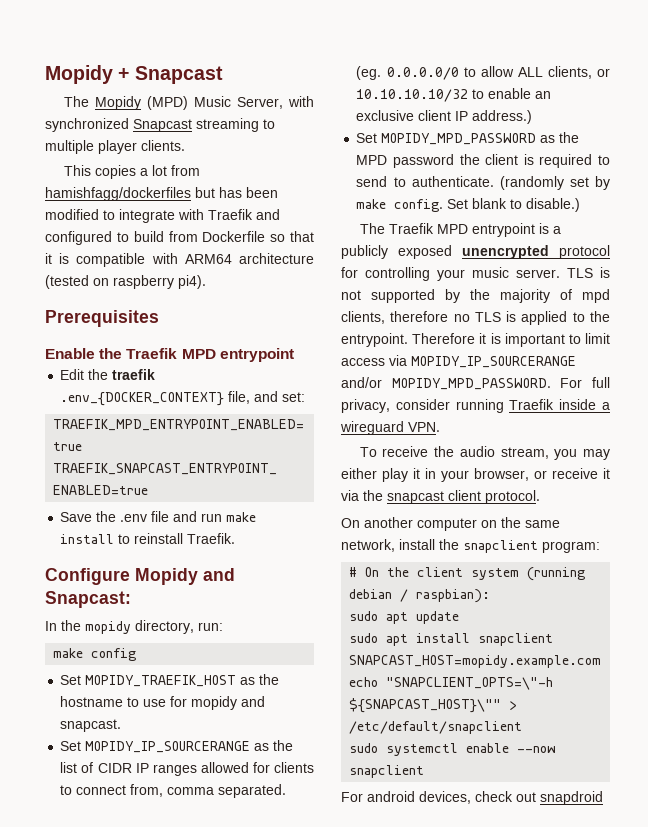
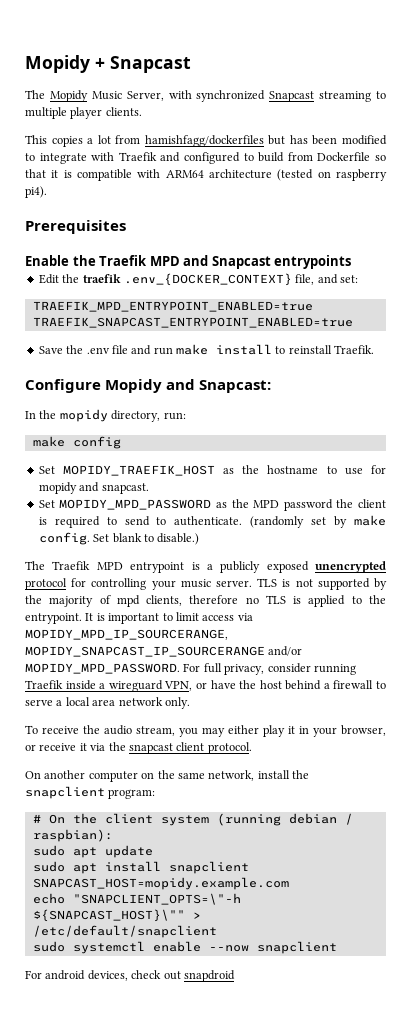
- The Mopidy (MPD) Music Server, with synchronized Snapcast streaming to multiple player clients.
+ The Mopidy Music Server, with synchronized Snapcast streaming to multiple player clients.
- Enable the Traefik MPD entrypoint
+ Enable the Traefik MPD and Snapcast entrypoints
- Set MOPIDY_IP_SOURCERANGE as the list of CIDR IP ranges allowed for clients to connect from, comma separated. (eg. 0.0.0.0/0 to allow ALL clients, or 10.10.10.10/32 to enable an exclusive client IP address.)
- Therefore it is important to limit access via MOPIDY_IP_SOURCERANGE and/or MOPIDY_MPD_PASSWORD.
+ It is important to limit access via MOPIDY_MPD_IP_SOURCERANGE, MOPIDY_SNAPCAST_IP_SOURCERANGE and/or MOPIDY_MPD_PASSWORD.
- For full privacy, consider running Traefik inside a wireguard VPN.
+ For full privacy, consider running Traefik inside a wireguard VPN, or have the host behind a firewall to serve a local area network only.

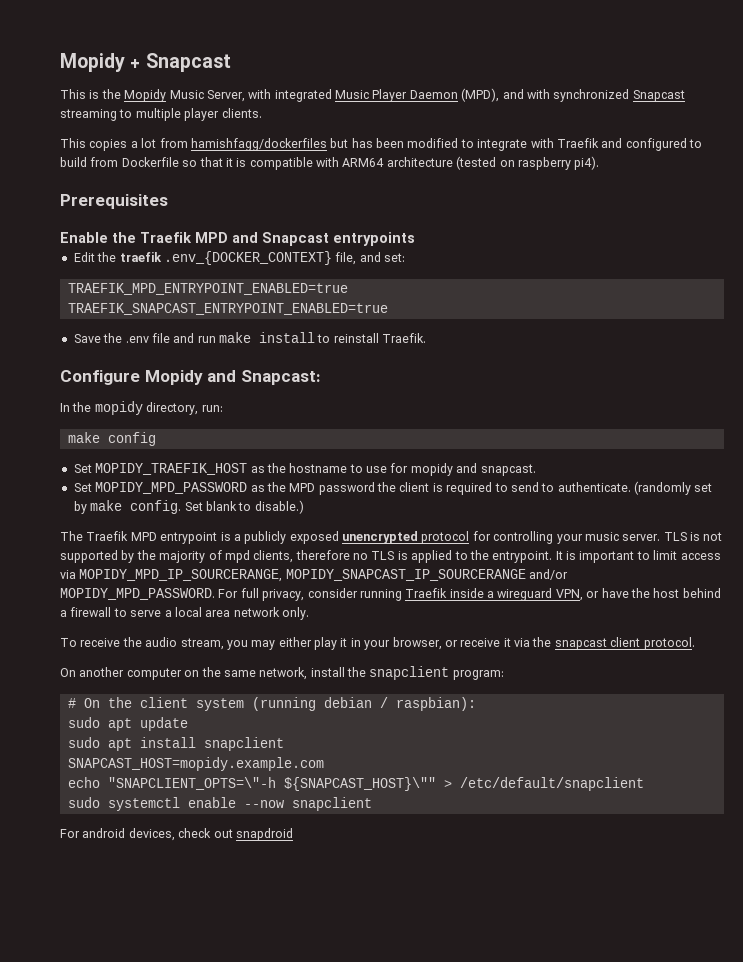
- The Mopidy Music Server, with synchronized Snapcast streaming to multiple player clients.
+ This is the Mopidy Music Server, with integrated Music Player Daemon (MPD), and with synchronized Snapcast streaming to multiple player clients.

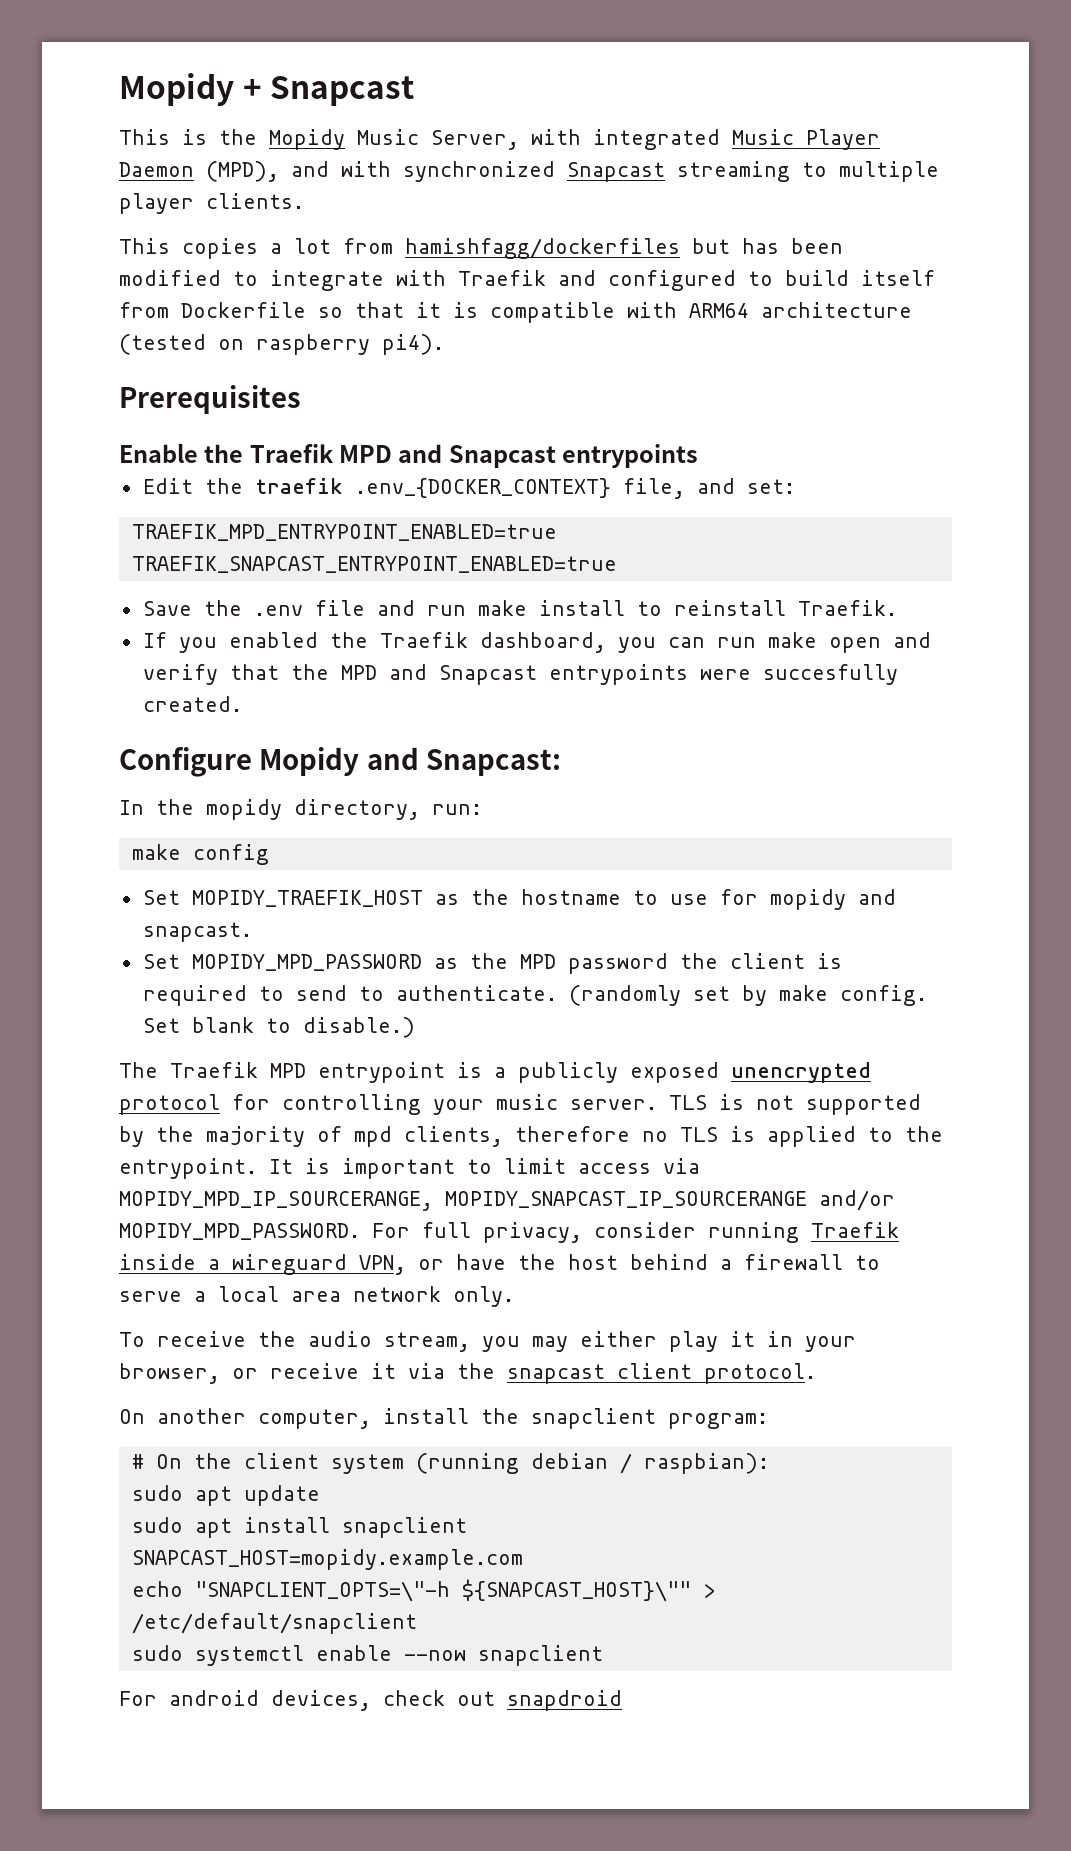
- This copies a lot from hamishfagg/dockerfiles but has been modified to integrate with Traefik and configured to build from Dockerfile so that it is compatible with ARM64 architecture (tested on raspberry pi4).
+ This copies a lot from hamishfagg/dockerfiles but has been modified to integrate with Traefik and configured to build itself from Dockerfile so that it is compatible with ARM64 architecture (tested on raspberry pi4).
+ If you enabled the Traefik dashboard, you can run make open and verify that the MPD and Snapcast entrypoints were succesfully created.
- On another computer on the same network, install the snapclient program:
+ On another computer, install the snapclient program:

